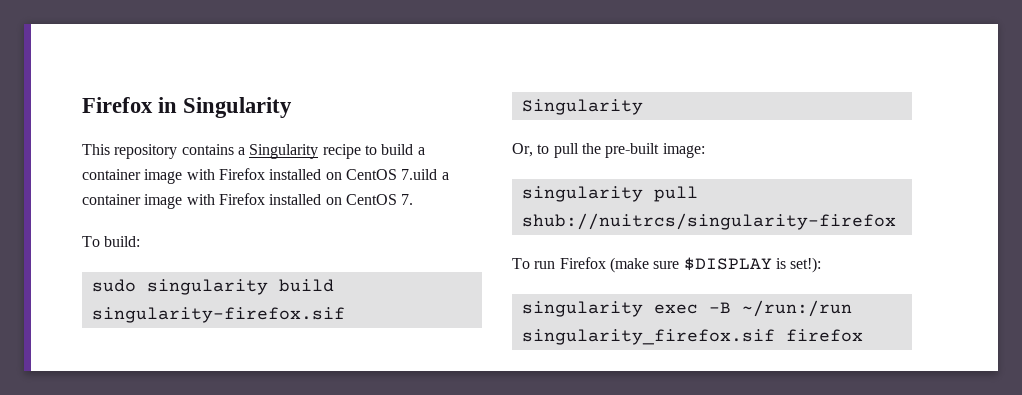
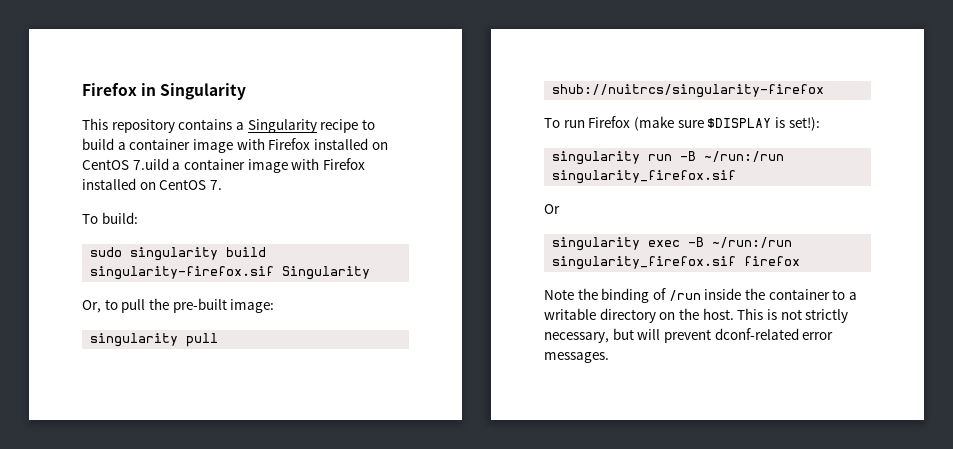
+ singularity run -B ~/run:/run singularity_firefox.sif
+ Or
+ Note the binding of /run inside the container to a writable directory on the host. This is not strictly necessary, but will prevent dconf-related error messages.

